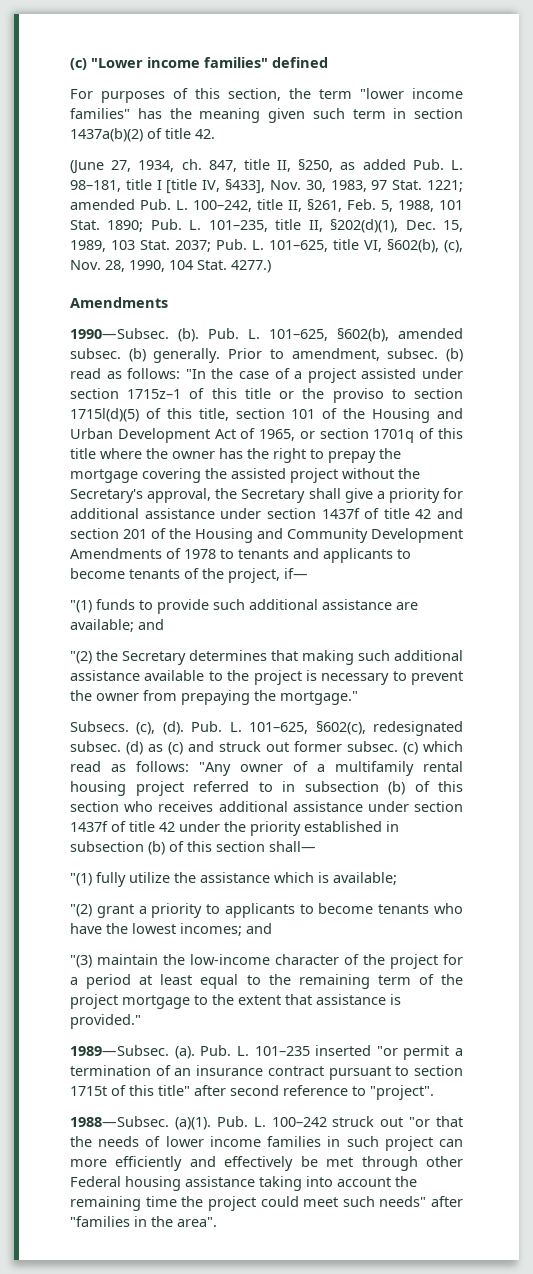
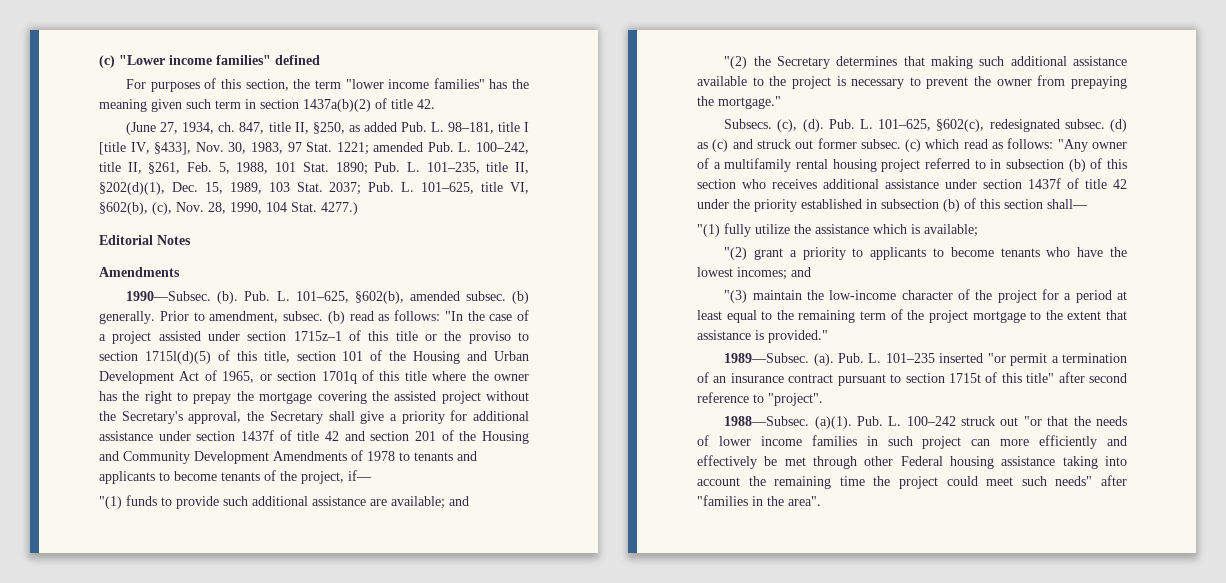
+ Editorial Notes

